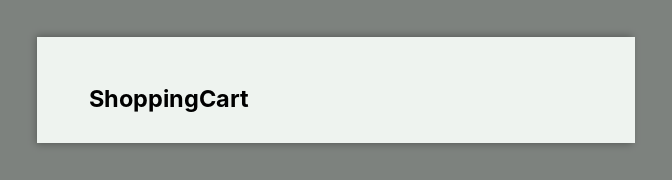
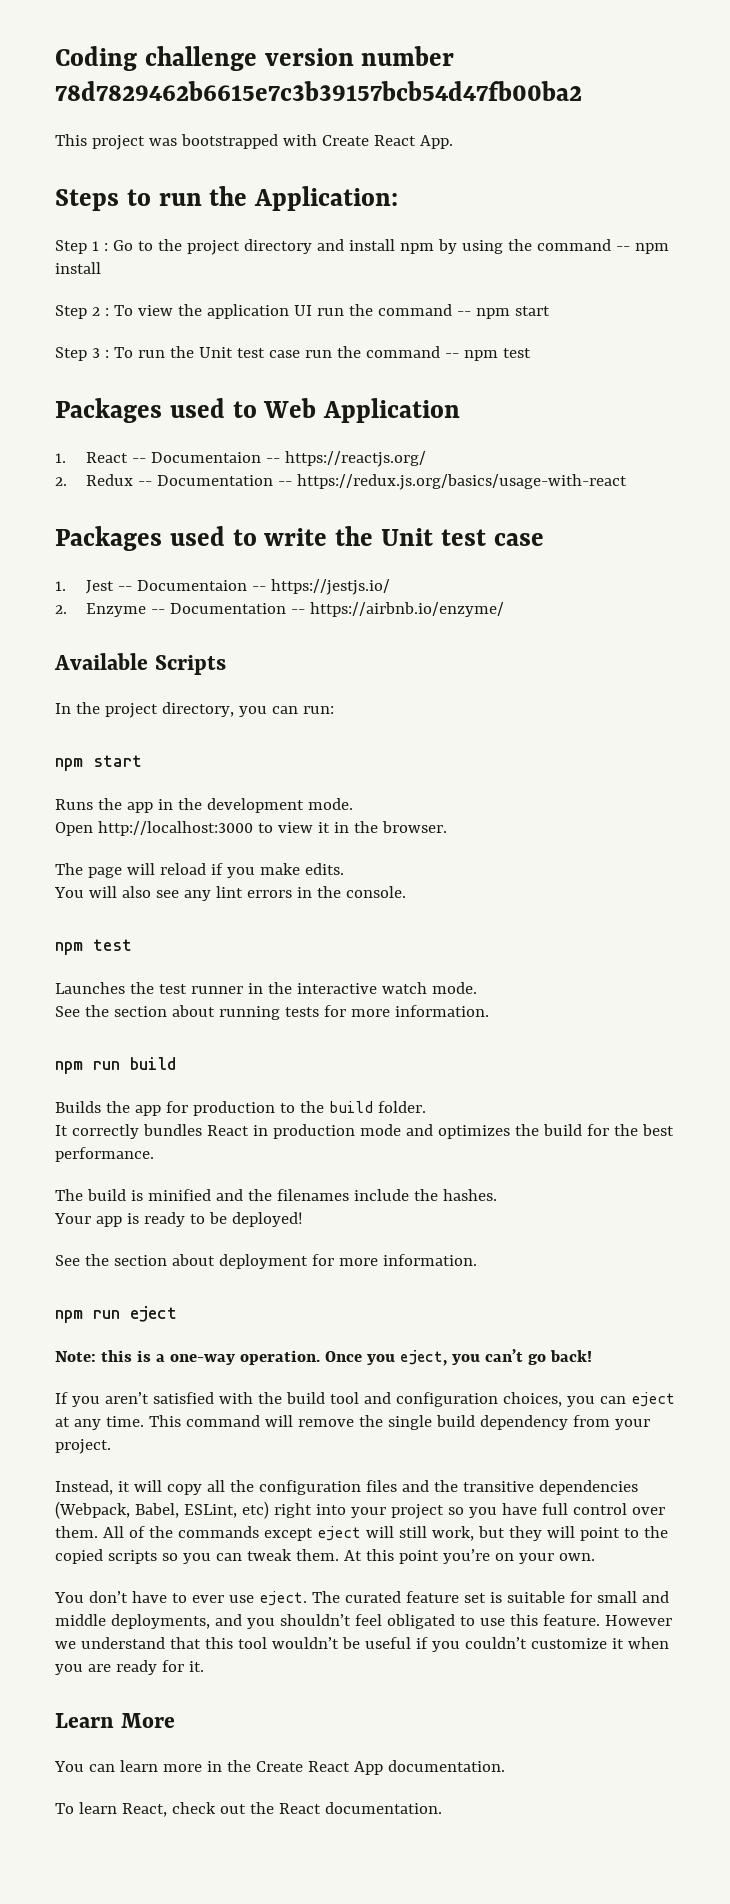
- ShoppingCart
+ Coding challenge version number 78d7829462b6615e7c3b39157bcb54d47fb00ba2
+ This project was bootstrapped with Create React App.
+ Steps to run the Application:
+ Step 1 : Go to the project directory and install npm by using the command -- npm install
+ Step 2 : To view the application UI run the command -- npm start
+ Step 3 : To run the Unit test case run the command -- npm test
+ Packages used to Web Application
+ 1. React -- Documentaion -- https://reactjs.org/
+ 2. Redux -- Documentation -- https://redux.js.org/basics/usage-with-react
+ Packages used to write the Unit test case
+ 1. Jest -- Documentaion -- https://jestjs.io/
+ 2. Enzyme -- Documentation -- https://airbnb.io/enzyme/
+ Available Scripts
+ In the project directory, you can run:
+ npm start
+ Runs the app in the development mode.
+ Open http://localhost:3000 to view it in the browser.
+ The page will reload if you make edits.
+ You will also see any lint errors in the console.
+ npm test
+ Launches the test runner in the interactive watch mode.
+ See the section about running tests for more information.
+ npm run build
+ Builds the app for production to the build folder.
+ It correctly bundles React in production mode and optimizes the build for the best performance.
+ The build is minified and the filenames include the hashes.
+ Your app is ready to be deployed!
+ See the section about deployment for more information.
+ npm run eject
+ Note: this is a one-way operation. Once you eject, you can’t go back!
+ If you aren’t satisfied with the build tool and configuration choices, you can eject at any time. This command will remove the single build dependency from your project.
+ Instead, it will copy all the configuration files and the transitive dependencies (Webpack, Babel, ESLint, etc) right into your project so you have full control over them. All of the commands except eject will still work, but they will point to the copied scripts so you can tweak them. At this point you’re on your own.
+ You don’t have to ever use eject. The curated feature set is suitable for small and middle deployments, and you shouldn’t feel obligated to use this feature. However we understand that this tool wouldn’t be useful if you couldn’t customize it when you are ready for it.
+ Learn More
+ You can learn more in the Create React App documentation.
+ To learn React, check out the React documentation.

